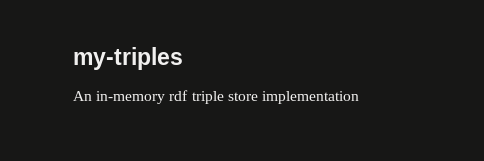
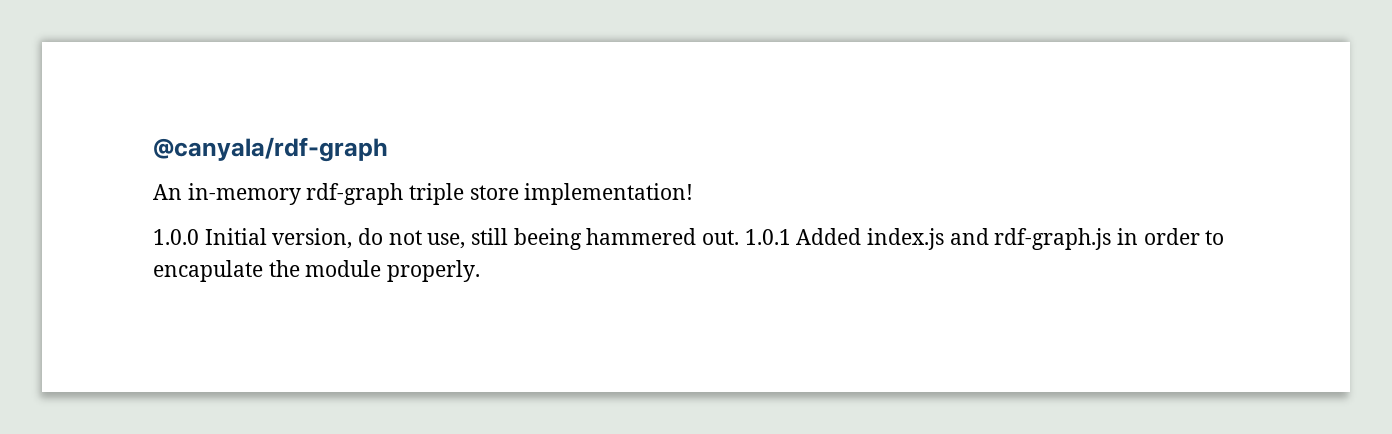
- my-triples
+ @canyala/rdf-graph
- An in-memory rdf triple store implementation
+ An in-memory rdf-graph triple store implementation!
+ 1.0.0 Initial version, do not use, still beeing hammered out. 1.0.1 Added index.js and rdf-graph.js in order to encapulate the module properly.

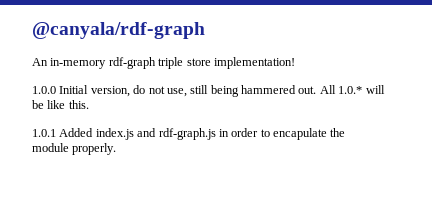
- 1.0.0 Initial version, do not use, still beeing hammered out. 1.0.1 Added index.js and rdf-graph.js in order to encapulate the module properly.
+ 1.0.0 Initial version, do not use, still being hammered out. All 1.0.* will be like this.
+ 1.0.1 Added index.js and rdf-graph.js in order to encapulate the module properly.

